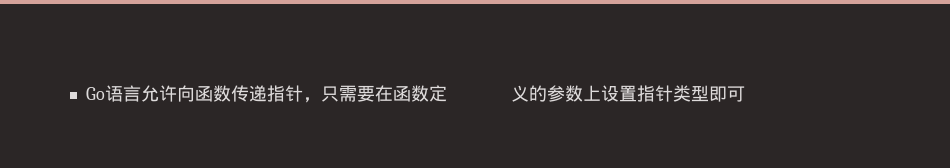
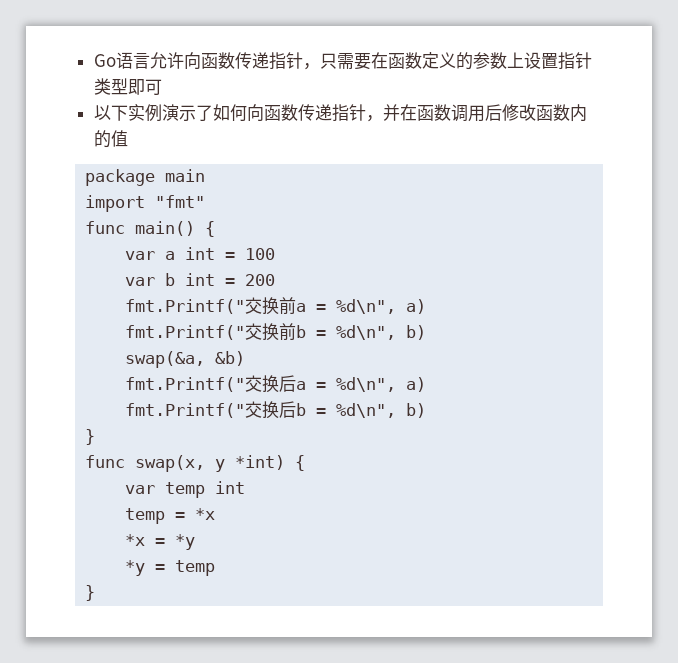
+ 以下实例演示了如何向函数传递指针，并在函数调用后修改函数内的值
+ package main
+ import "fmt"
+ func main() {
+ var a int = 100
+ var b int = 200
+ fmt.Printf("交换前a = %d\n", a)
+ fmt.Printf("交换前b = %d\n", b)
+ swap(&a, &b)
+ fmt.Printf("交换后a = %d\n", a)
+ fmt.Printf("交换后b = %d\n", b)
+ }
+ func swap(x, y *int) {
+ var temp int
+ temp = *x
+ *x = *y
+ *y = temp
+ }

